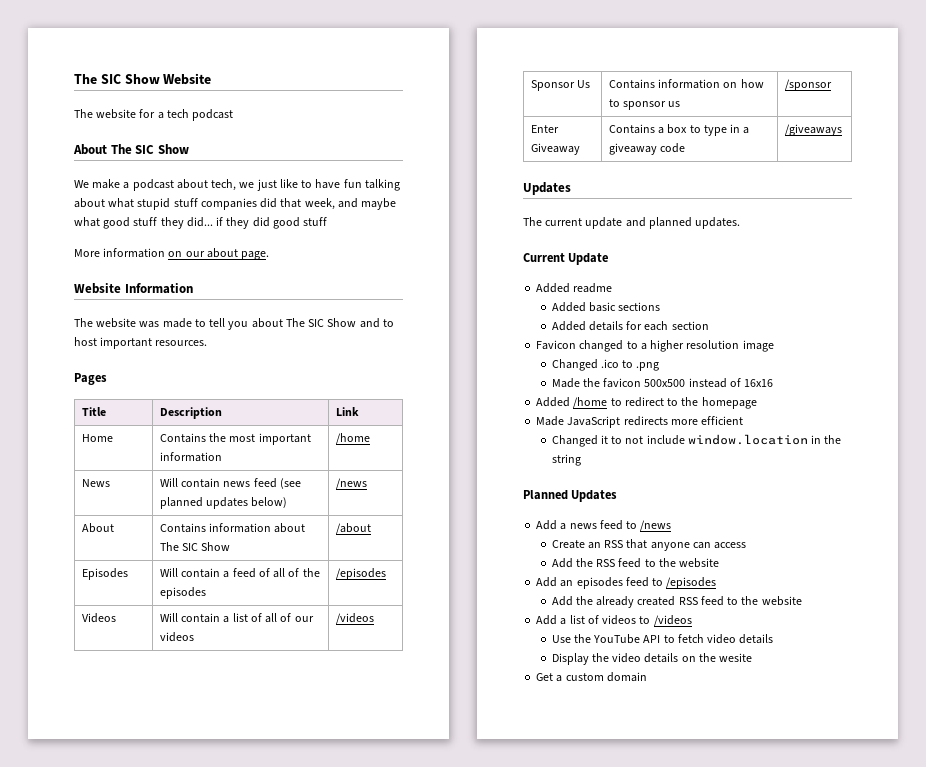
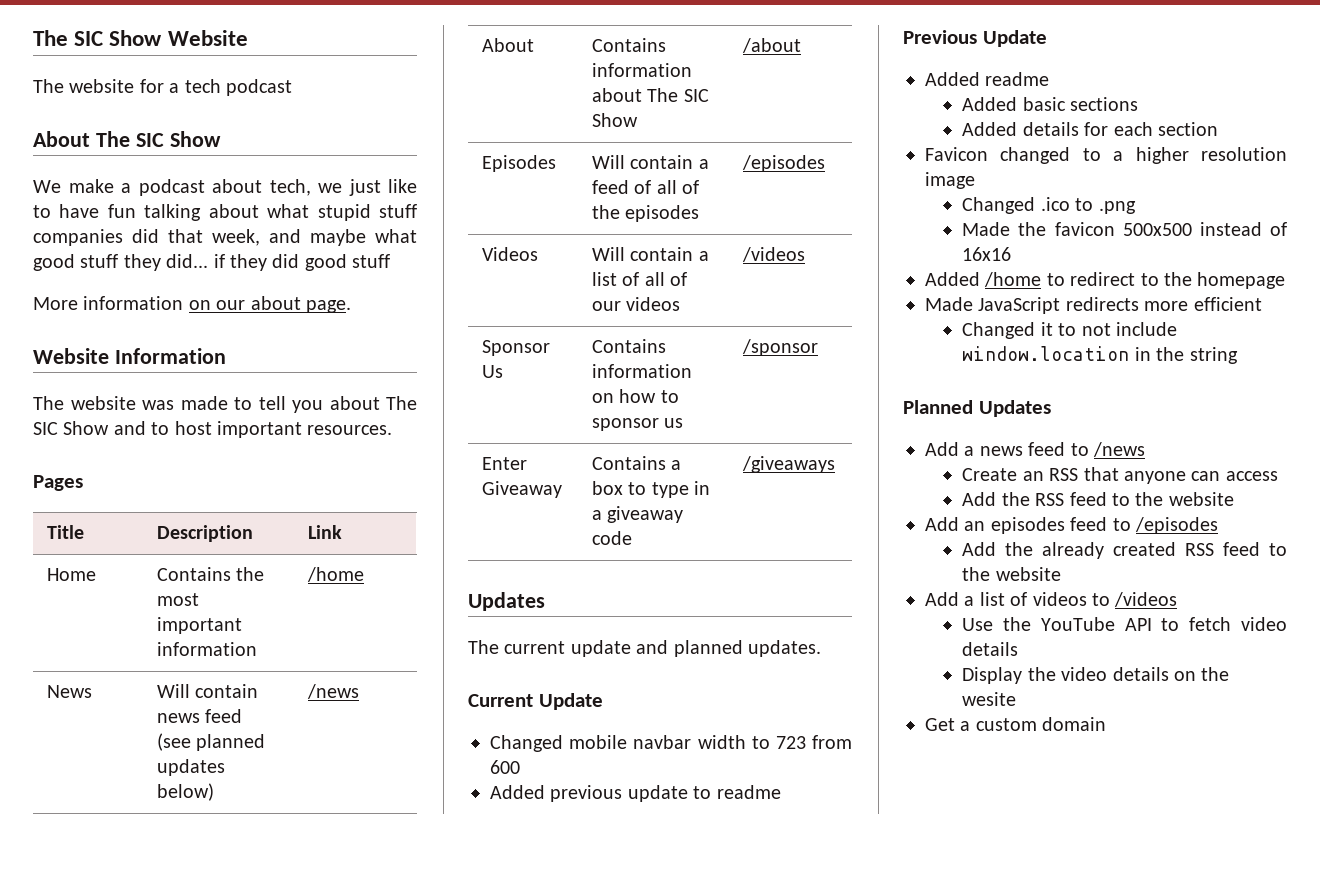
+ Changed mobile navbar width to 723 from 600
+ Added previous update to readme
+ Previous Update

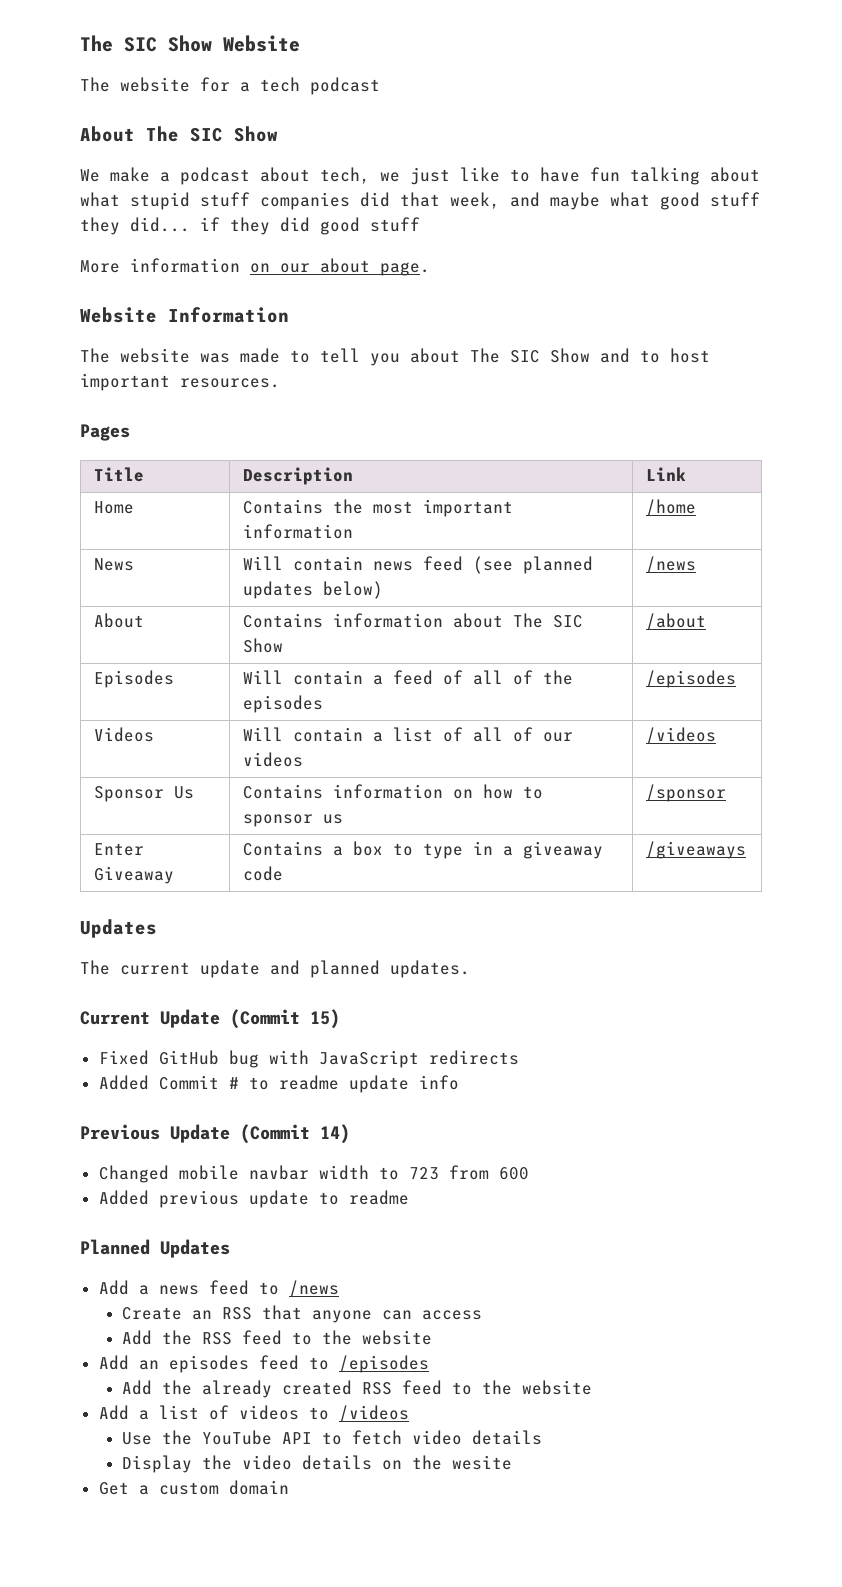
- Current Update
+ Current Update (Commit 15)
+ Fixed GitHub bug with JavaScript redirects
+ Added Commit # to readme update info
+ Previous Update (Commit 14)
- Previous Update
- Added readme
- Added basic sections
- Added details for each section
- Favicon changed to a higher resolution image
- Changed .ico to .png
- Made the favicon 500x500 instead of 16x16
- Added /home to redirect to the homepage
- Made JavaScript redirects more efficient
- Changed it to not include window.location in the string

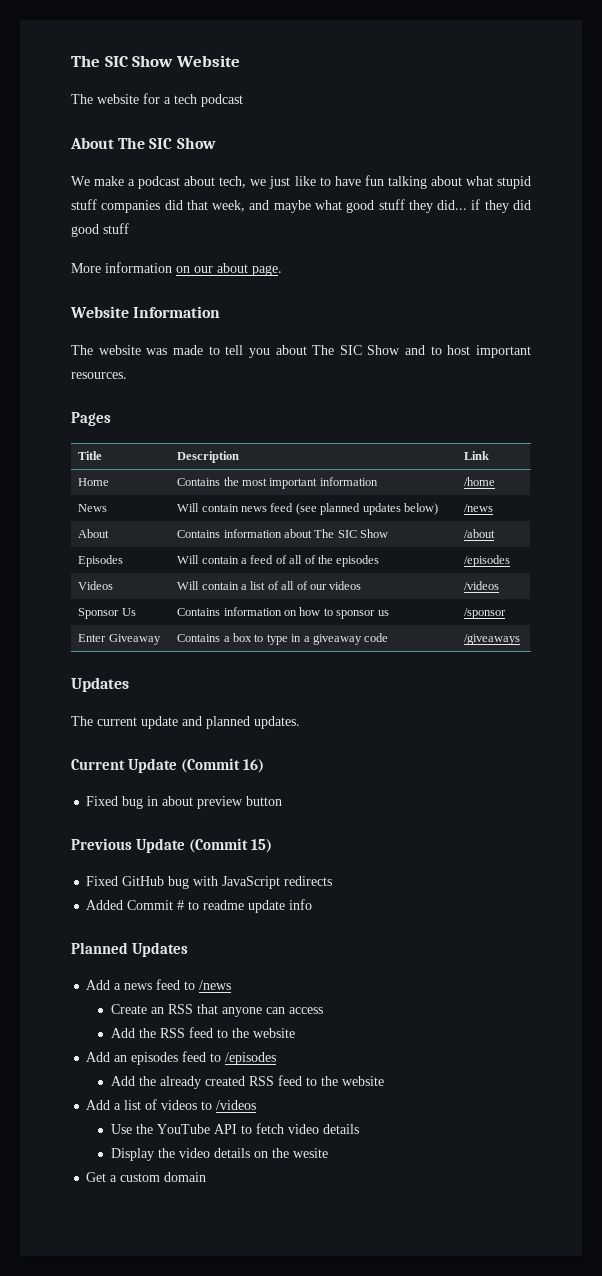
- Current Update (Commit 15)
+ Current Update (Commit 16)
+ Fixed bug in about preview button
+ Previous Update (Commit 15)
- Previous Update (Commit 14)
- Changed mobile navbar width to 723 from 600
- Added previous update to readme

